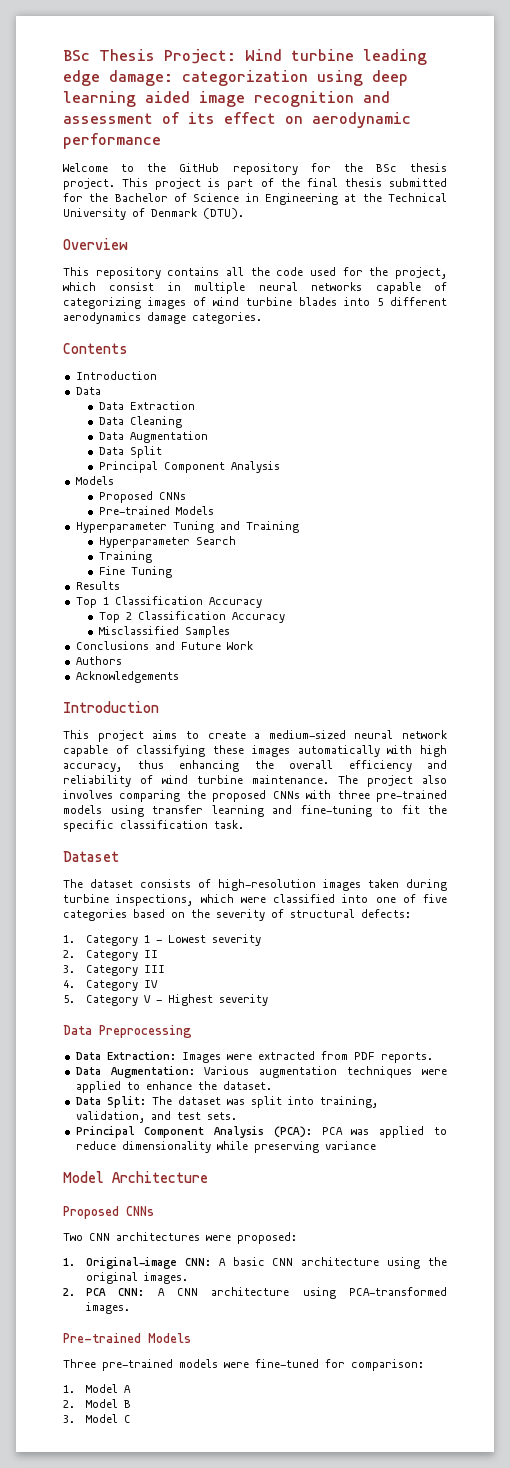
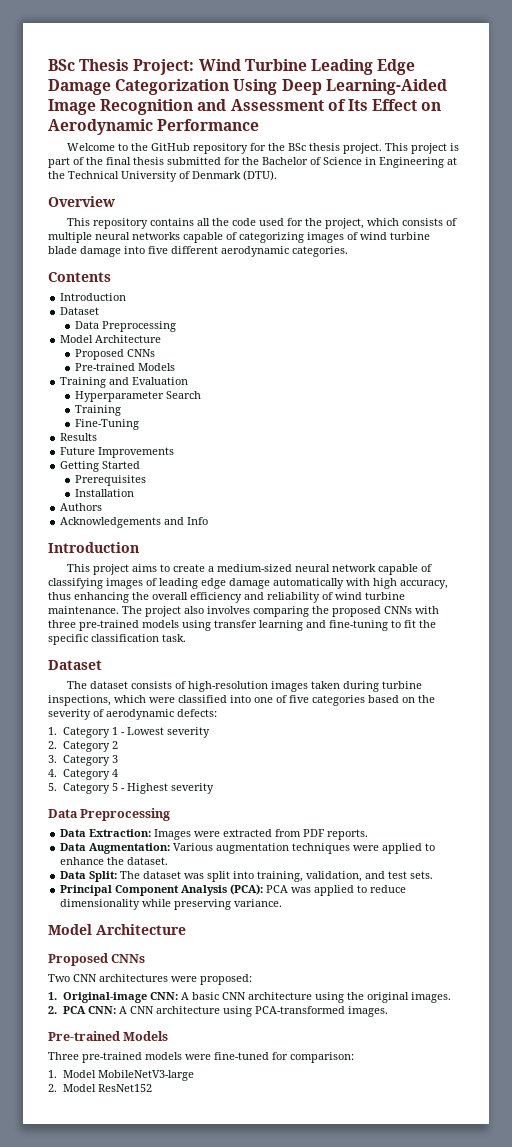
- BSc Thesis Project: Wind turbine leading edge damage: categorization using deep learning aided image recognition and assessment of its effect on aerodynamic performance
+ BSc Thesis Project: Wind Turbine Leading Edge Damage Categorization Using Deep Learning-Aided Image Recognition and Assessment of Its Effect on Aerodynamic Performance
- This repository contains all the code used for the project, which consist in multiple neural networks capable of categorizing images of wind turbine blades into 5 different aerodynamics damage categories.
+ This repository contains all the code used for the project, which consists of multiple neural networks capable of categorizing images of wind turbine blade damage into five different aerodynamic categories.
  Contents
  Introduction
- Data
- Data Extraction
- Data Cleaning
- Data Augmentation
- Data Split
- Principal Component Analysis
- Models
+ Dataset
+ Data Preprocessing
+ Model Architecture
- Hyperparameter Tuning and Training
+ Training and Evaluation
- Fine Tuning
+ Fine-Tuning
- Top 1 Classification Accuracy
- Top 2 Classification Accuracy
- Misclassified Samples
- Conclusions and Future Work
+ Future Improvements
+ Getting Started
+ Prerequisites
+ Installation
- Acknowledgements
+ Acknowledgements and Info
- This project aims to create a medium-sized neural network capable of classifying these images automatically with high accuracy, thus enhancing the overall efficiency and reliability of wind turbine maintenance.
+ This project aims to create a medium-sized neural network capable of classifying images of leading edge damage automatically with high accuracy, thus enhancing the overall efficiency and reliability of wind turbine maintenance.
- The dataset consists of high-resolution images taken during turbine inspections, which were classified into one of five categories based on the severity of structural defects:
+ The dataset consists of high-resolution images taken during turbine inspections, which were classified into one of five categories based on the severity of aerodynamic defects:
- 2. Category II
+ 2. Category 2
- 3. Category III
+ 3. Category 3
- 4. Category IV
+ 4. Category 4
- 5. Category V - Highest severity
+ 5. Category 5 - Highest severity
- Principal Component Analysis (PCA): PCA was applied to reduce dimensionality while preserving variance
+ Principal Component Analysis (PCA): PCA was applied to reduce dimensionality while preserving variance.
- 1. Model A
+ 1. Model MobileNetV3-large
- 2. Model B
- 3. Model C
+ 2. Model ResNet152

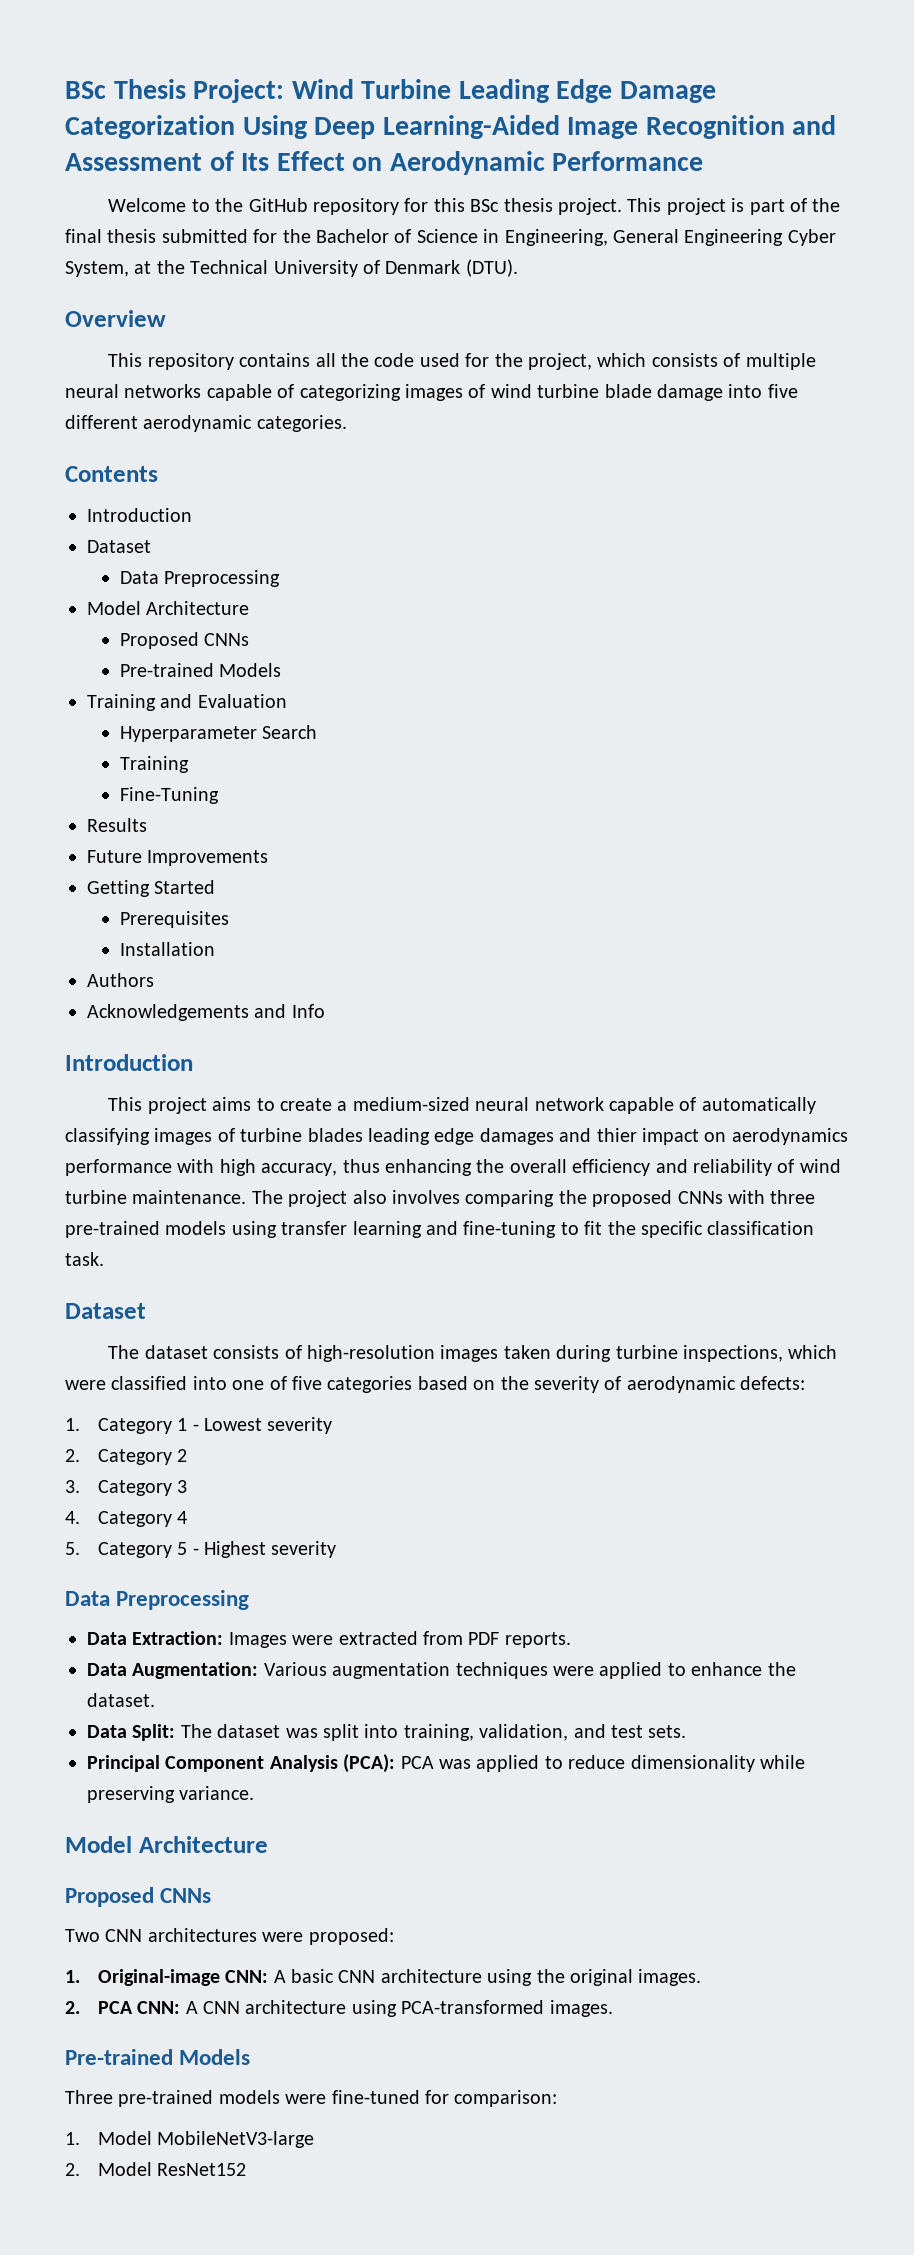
- Welcome to the GitHub repository for the BSc thesis project.
+ Welcome to the GitHub repository for this BSc thesis project.
- This project is part of the final thesis submitted for the Bachelor of Science in Engineering at the Technical University of Denmark (DTU).
+ This project is part of the final thesis submitted for the Bachelor of Science in Engineering, General Engineering Cyber System, at the Technical University of Denmark (DTU).
- This project aims to create a medium-sized neural network capable of classifying images of leading edge damage automatically with high accuracy, thus enhancing the overall efficiency and reliability of wind turbine maintenance.
+ This project aims to create a medium-sized neural network capable of automatically classifying images of turbine blades leading edge damages and thier impact on aerodynamics performance with high accuracy, thus enhancing the overall efficiency and reliability of wind turbine maintenance.

